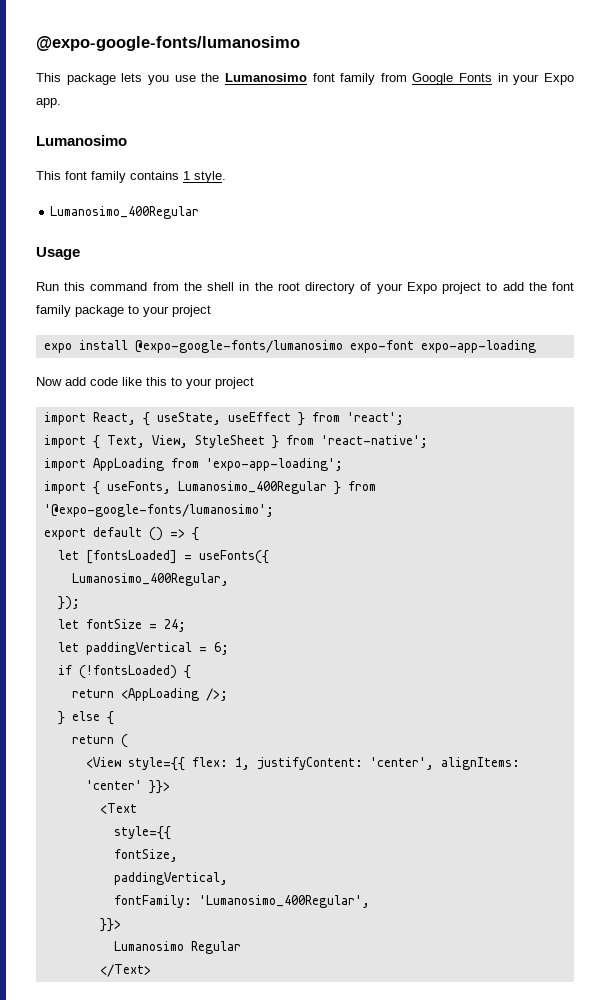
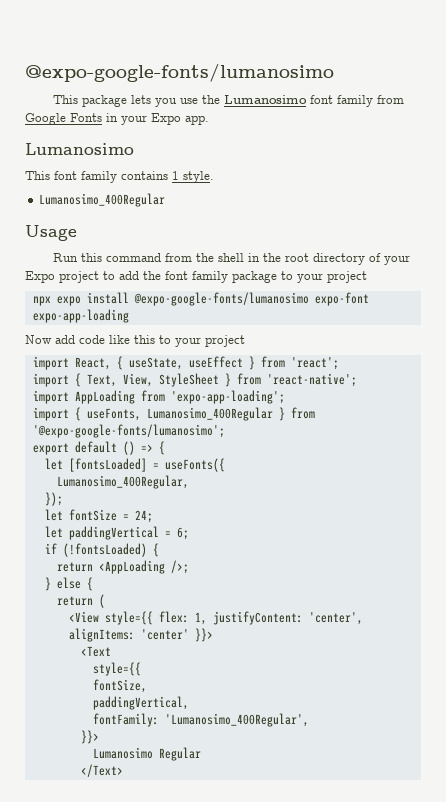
- expo install @expo-google-fonts/lumanosimo expo-font expo-app-loading
+ npx expo install @expo-google-fonts/lumanosimo expo-font expo-app-loading

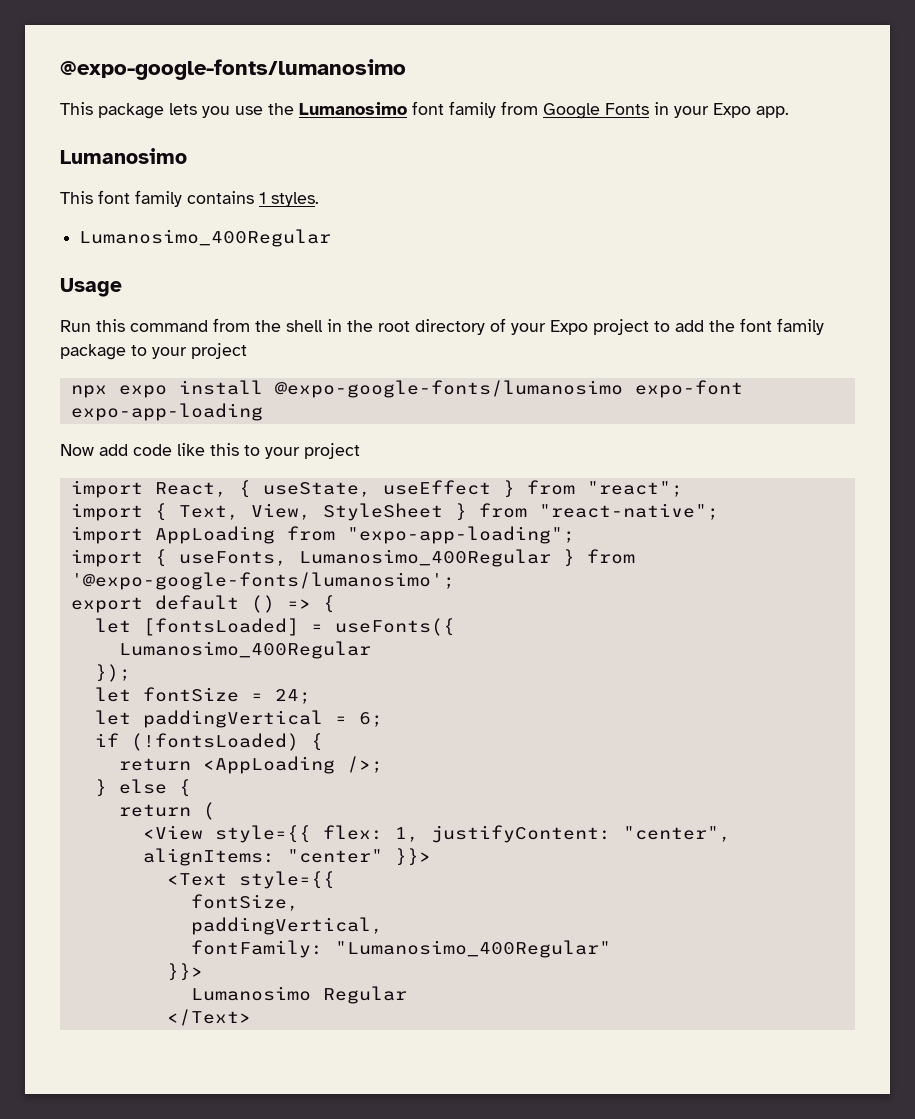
- This font family contains 1 style.
+ This font family contains 1 styles.
- import React, { useState, useEffect } from 'react';
+ import React, { useState, useEffect } from "react";
- import { Text, View, StyleSheet } from 'react-native';
+ import { Text, View, StyleSheet } from "react-native";
- import AppLoading from 'expo-app-loading';
+ import AppLoading from "expo-app-loading";
  let [fontsLoaded] = useFonts({
- Lumanosimo_400Regular,
+ Lumanosimo_400Regular
- <View style={{ flex: 1, justifyContent: 'center', alignItems: 'center' }}>
+ <View style={{ flex: 1, justifyContent: "center", alignItems: "center" }}>
- <Text
- style={{
+ <Text style={{
- fontFamily: 'Lumanosimo_400Regular',
+ fontFamily: "Lumanosimo_400Regular"

